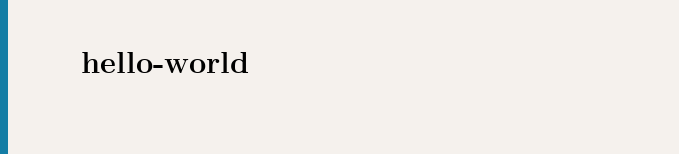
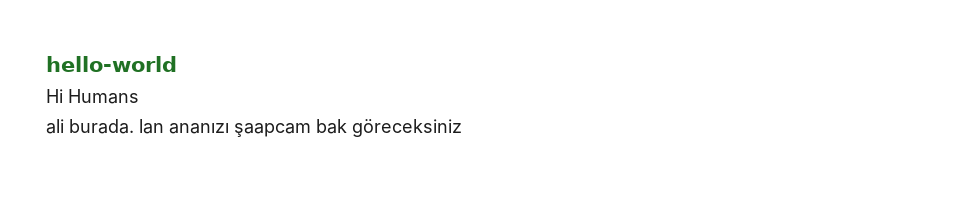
+ Hi Humans
+ ali burada. lan ananızı şaapcam bak göreceksiniz

